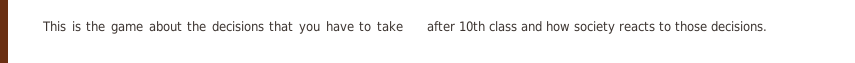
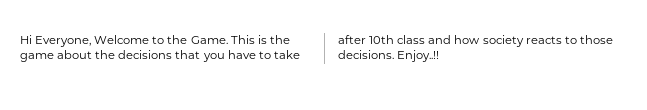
+ Hi Everyone, Welcome to the Game.
+ Enjoy..!!

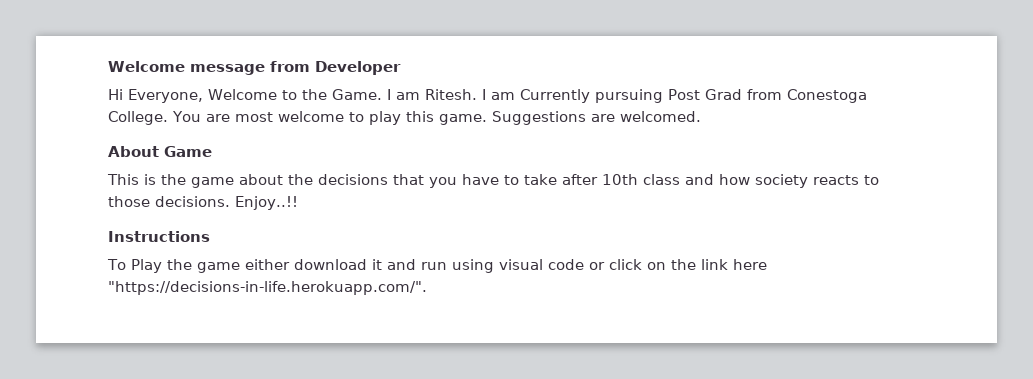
+ Welcome message from Developer
- Hi Everyone, Welcome to the Game. This is the game about the decisions that you have to take after 10th class and how society reacts to those decisions.
+ Hi Everyone, Welcome to the Game. I am Ritesh. I am Currently pursuing Post Grad from Conestoga College. You are most welcome to play this game. Suggestions are welcomed.
+ About Game
+ This is the game about the decisions that you have to take after 10th class and how society reacts to those decisions.
+ Instructions
+ To Play the game either download it and run using visual code or click on the link here "https://decisions-in-life.herokuapp.com/".

